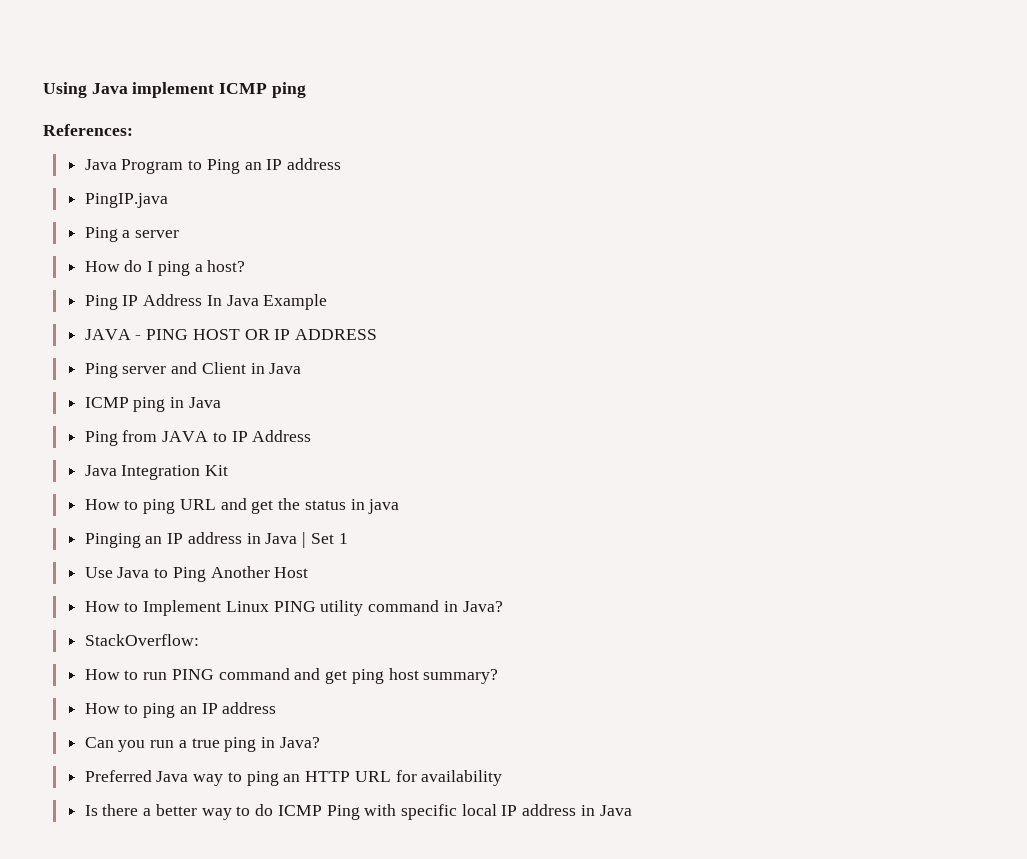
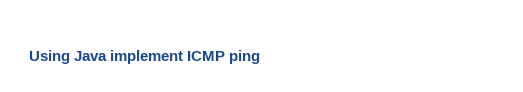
- References:
- Java Program to Ping an IP address
- PingIP.java
- Ping a server
- How do I ping a host?
- Ping IP Address In Java Example
- JAVA - PING HOST OR IP ADDRESS
- Ping server and Client in Java
- ICMP ping in Java
- Ping from JAVA to IP Address
- Java Integration Kit
- How to ping URL and get the status in java
- Pinging an IP address in Java | Set 1
- Use Java to Ping Another Host
- How to Implement Linux PING utility command in Java?
- StackOverflow:
- How to run PING command and get ping host summary?
- How to ping an IP address
- Can you run a true ping in Java?
- Preferred Java way to ping an HTTP URL for availability
- Is there a better way to do ICMP Ping with specific local IP address in Java

